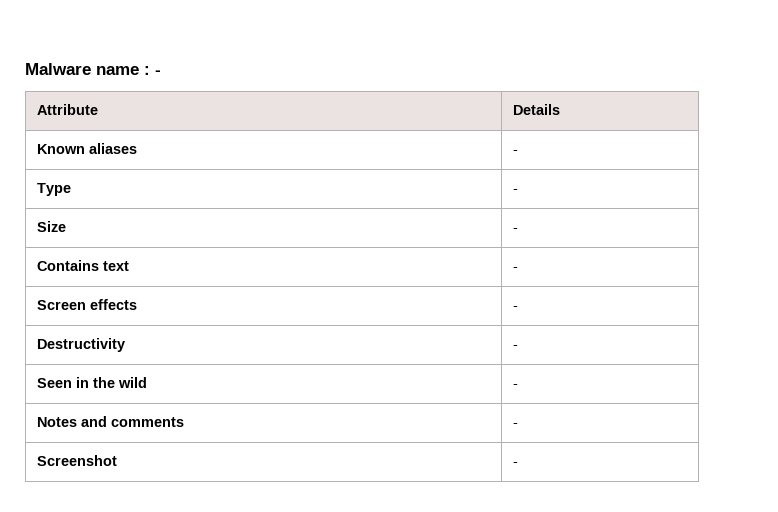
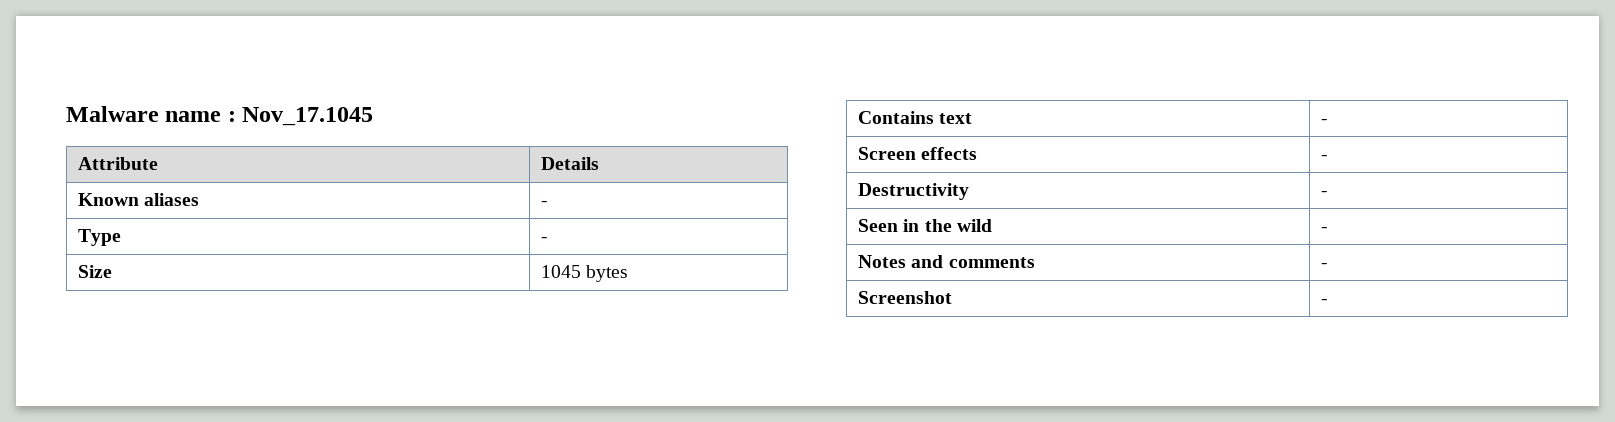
- Malware name : -
+ Malware name : Nov_17.1045
- Size | -
+ Size | 1045 bytes

